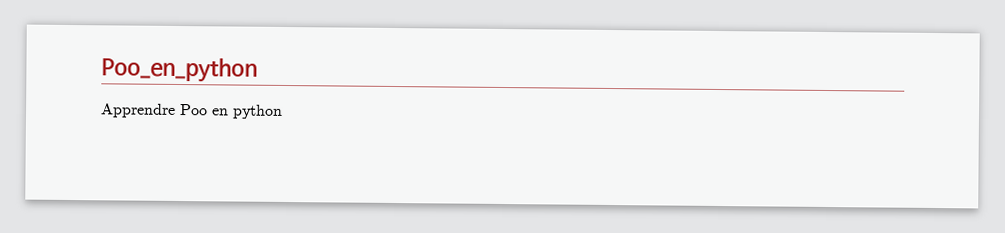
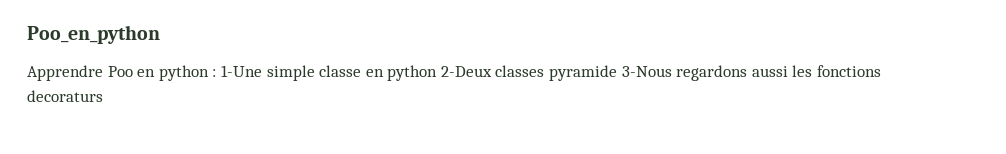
- Apprendre Poo en python
+ Apprendre Poo en python : 1-Une simple classe en python 2-Deux classes pyramide 3-Nous regardons aussi les fonctions decoraturs

